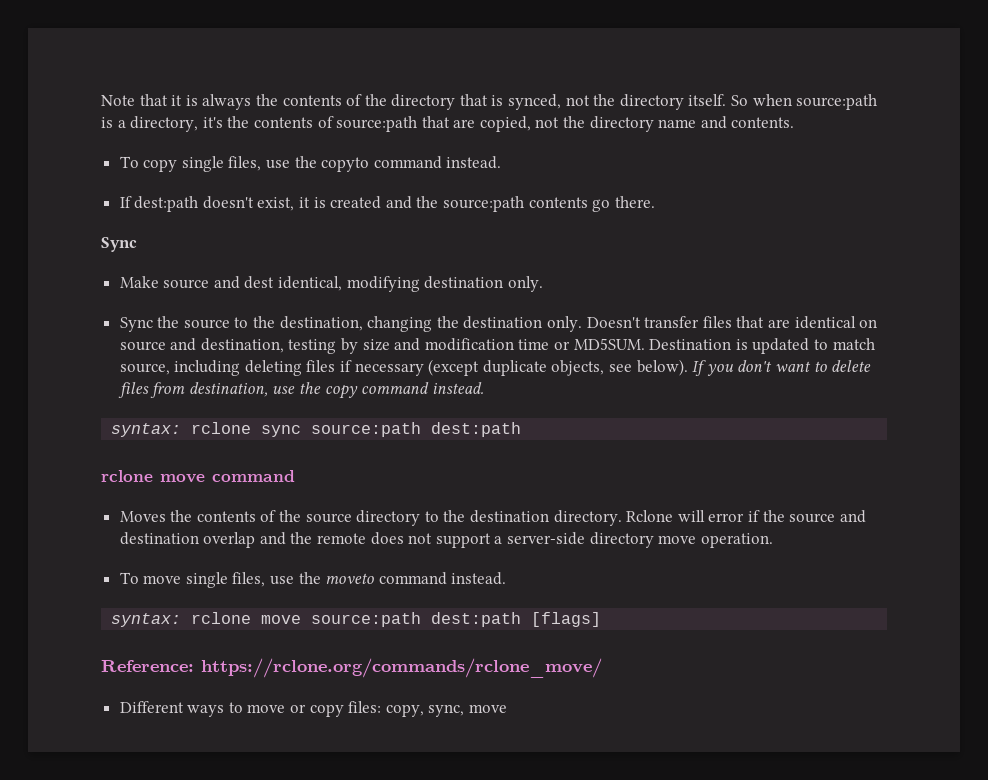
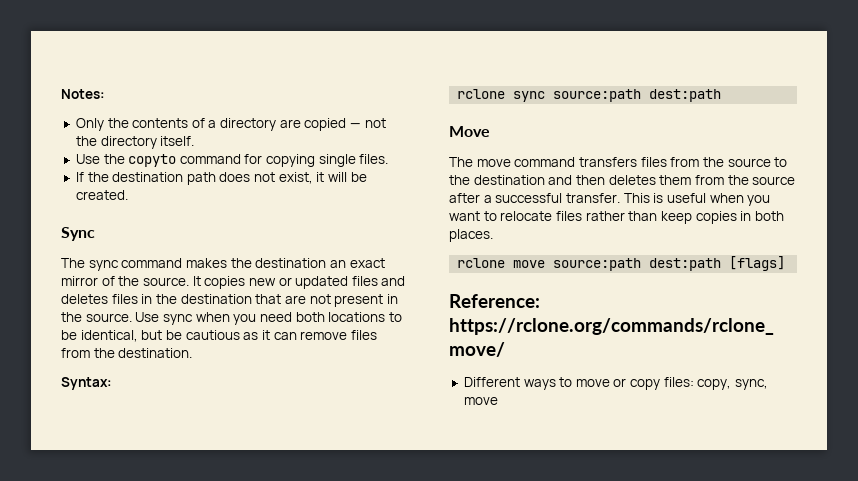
- Note that it is always the contents of the directory that is synced, not the directory itself. So when source:path is a directory, it's the contents of source:path that are copied, not the directory name and contents.
- To copy single files, use the copyto command instead.
- If dest:path doesn't exist, it is created and the source:path contents go there.
+ Notes:
+ Only the contents of a directory are copied — not the directory itself.
+ Use the copyto command for copying single files.
+ If the destination path does not exist, it will be created.
  Sync
- Make source and dest identical, modifying destination only.
- Sync the source to the destination, changing the destination only. Doesn't transfer files that are identical on source and destination, testing by size and modification time or MD5SUM. Destination is updated to match source, including deleting files if necessary (except duplicate objects, see below). If you don't want to delete files from destination, use the copy command instead.
- syntax: rclone sync source:path dest:path
+ The sync command makes the destination an exact mirror of the source. It copies new or updated files and deletes files in the destination that are not present in the source. Use sync when you need both locations to be identical, but be cautious as it can remove files from the destination.
+ Syntax:
+ rclone sync source:path dest:path
- rclone move command
- Moves the contents of the source directory to the destination directory. Rclone will error if the source and destination overlap and the remote does not support a server-side directory move operation.
- To move single files, use the moveto command instead.
- syntax: rclone move source:path dest:path [flags]
+ Move
+ The move command transfers files from the source to the destination and then deletes them from the source after a successful transfer. This is useful when you want to relocate files rather than keep copies in both places.
+ rclone move source:path dest:path [flags]

